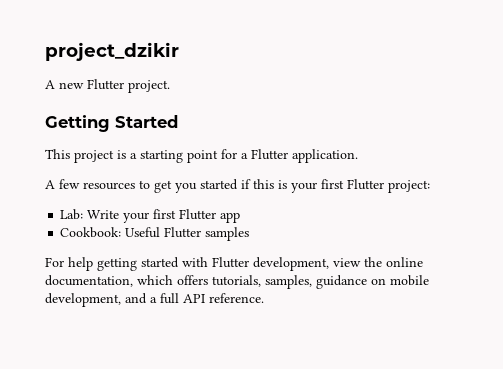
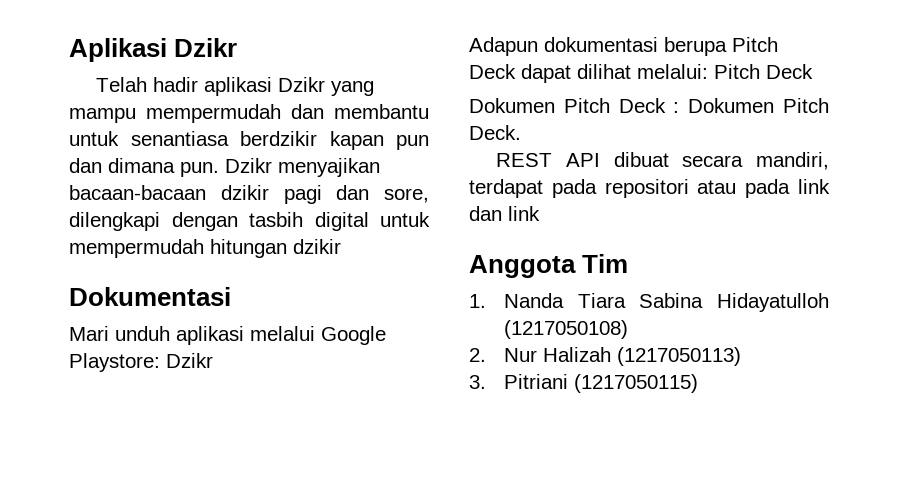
- project_dzikir
- A new Flutter project.
- Getting Started
- This project is a starting point for a Flutter application.
- A few resources to get you started if this is your first Flutter project:
- Lab: Write your first Flutter app
- Cookbook: Useful Flutter samples
- For help getting started with Flutter development, view the online documentation, which offers tutorials, samples, guidance on mobile development, and a full API reference.
+ Aplikasi Dzikr
+ Telah hadir aplikasi Dzikr yang mampu mempermudah dan membantu untuk senantiasa berdzikir kapan pun dan dimana pun. Dzikr menyajikan bacaan-bacaan dzikir pagi dan sore, dilengkapi dengan tasbih digital untuk mempermudah hitungan dzikir
+ Dokumentasi
+ Mari unduh aplikasi melalui Google Playstore: Dzikr
+ Adapun dokumentasi berupa Pitch Deck dapat dilihat melalui: Pitch Deck
+ Dokumen Pitch Deck : Dokumen Pitch Deck.
+ REST API dibuat secara mandiri, terdapat pada repositori atau pada link dan link
+ Anggota Tim
+ 1. Nanda Tiara Sabina Hidayatulloh (1217050108)
+ 2. Nur Halizah (1217050113)
+ 3. Pitriani (1217050115)

